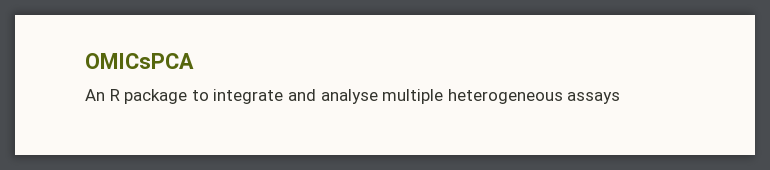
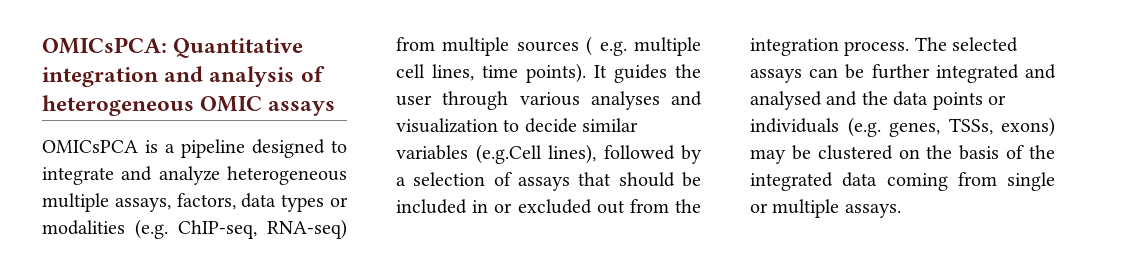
- OMICsPCA
- An R package to integrate and analyse multiple heterogeneous assays
+ OMICsPCA: Quantitative integration and analysis of heterogeneous OMIC assays
+ OMICsPCA is a pipeline designed to integrate and analyze heterogeneous multiple assays, factors, data types or modalities (e.g. ChIP-seq, RNA-seq) from multiple sources ( e.g. multiple cell lines, time points). It guides the user through various analyses and visualization to decide similar variables (e.g.Cell lines), followed by a selection of assays that should be included in or excluded out from the integration process. The selected assays can be further integrated and analysed and the data points or individuals (e.g. genes, TSSs, exons) may be clustered on the basis of the integrated data coming from single or multiple assays.

